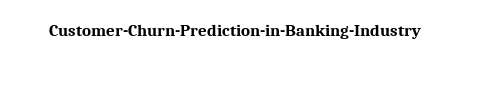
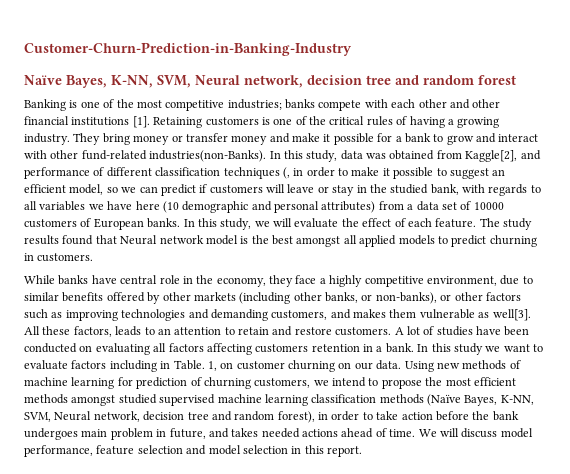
+ Naïve Bayes, K-NN, SVM, Neural network, decision tree and random forest
+ Banking is one of the most competitive industries; banks compete with each other and other financial institutions [1]. Retaining customers is one of the critical rules of having a growing industry. They bring money or transfer money and make it possible for a bank to grow and interact with other fund-related industries(non-Banks). In this study, data was obtained from Kaggle[2], and performance of different classification techniques (, in order to make it possible to suggest an efficient model, so we can predict if customers will leave or stay in the studied bank, with regards to all variables we have here (10 demographic and personal attributes) from a data set of 10000 customers of European banks. In this study, we will evaluate the effect of each feature. The study results found that Neural network model is the best amongst all applied models to predict churning in customers.
+ While banks have central role in the economy, they face a highly competitive environment, due to similar benefits offered by other markets (including other banks, or non-banks), or other factors such as improving technologies and demanding customers, and makes them vulnerable as well[3]. All these factors, leads to an attention to retain and restore customers. A lot of studies have been conducted on evaluating all factors affecting customers retention in a bank. In this study we want to evaluate factors including in Table. 1, on customer churning on our data. Using new methods of machine learning for prediction of churning customers, we intend to propose the most efficient methods amongst studied supervised machine learning classification methods (Naïve Bayes, K-NN, SVM, Neural network, decision tree and random forest), in order to take action before the bank undergoes main problem in future, and takes needed actions ahead of time. We will discuss model performance, feature selection and model selection in this report.

